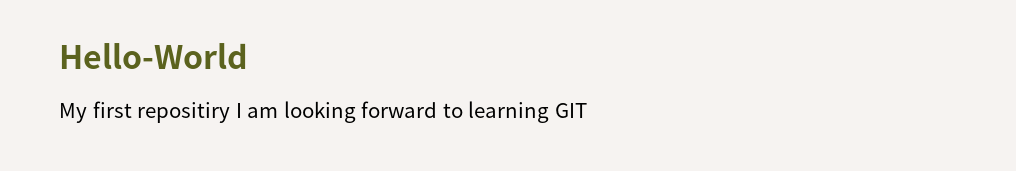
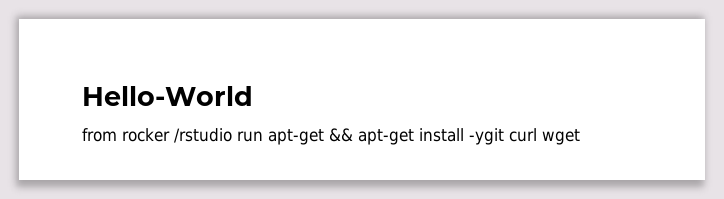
- My first repositiry I am looking forward to learning GIT
+ from rocker /rstudio run apt-get && apt-get install -ygit curl wget

